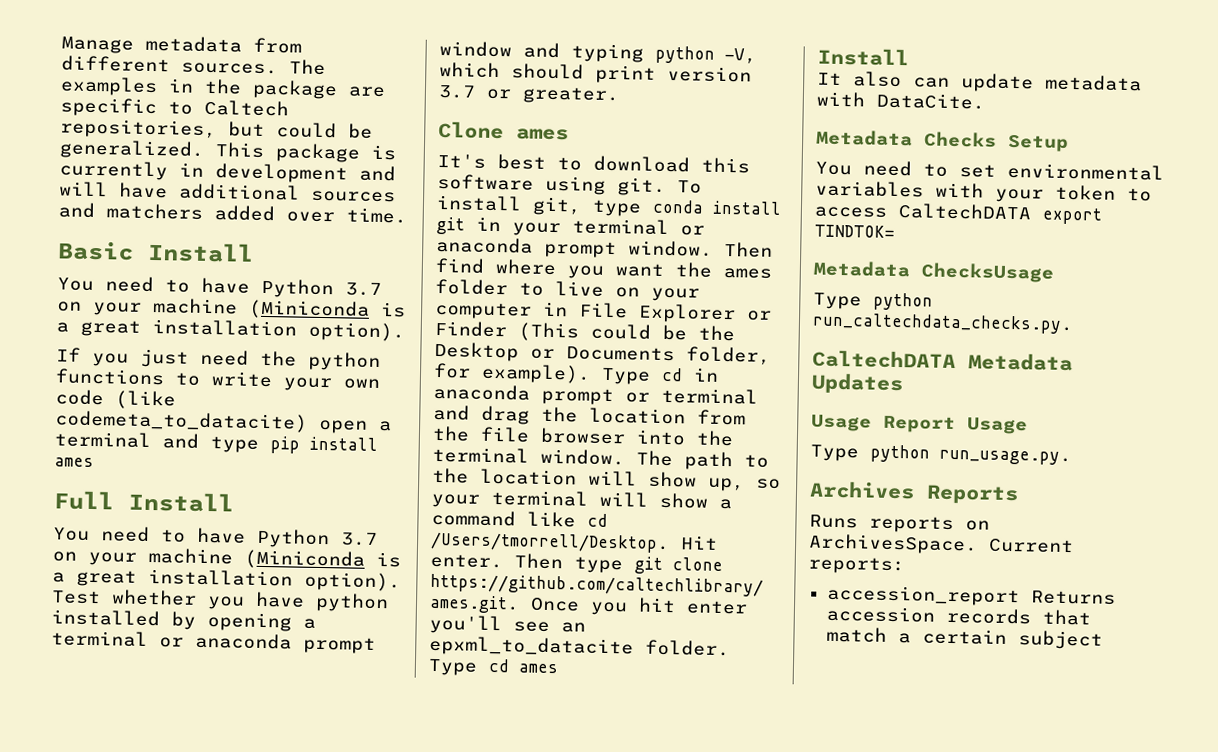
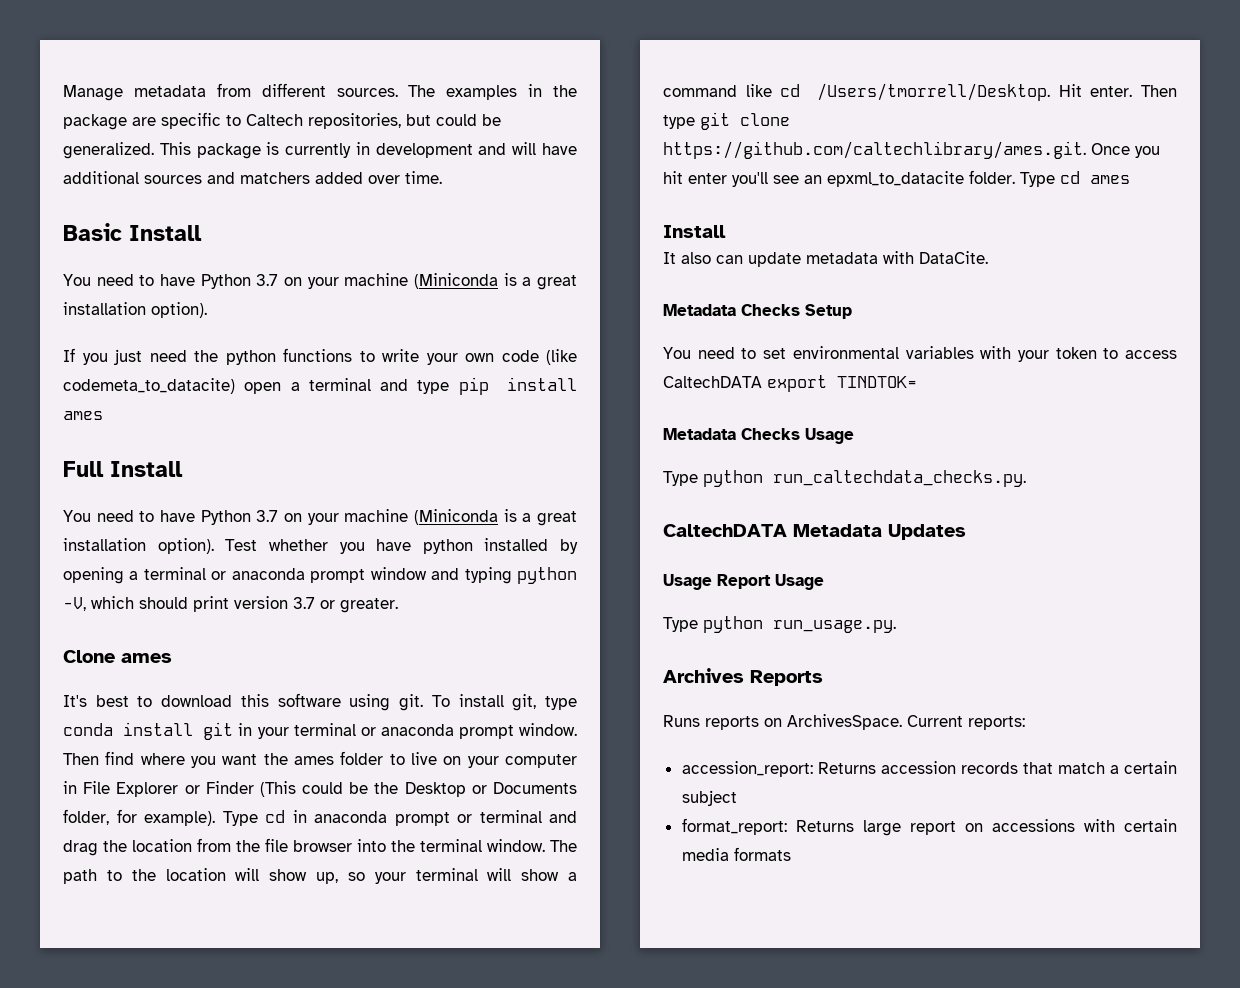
- Metadata ChecksUsage
+ Metadata Checks Usage
- accession_report Returns accession records that match a certain subject
+ accession_report: Returns accession records that match a certain subject
+ format_report: Returns large report on accessions with certain media formats

